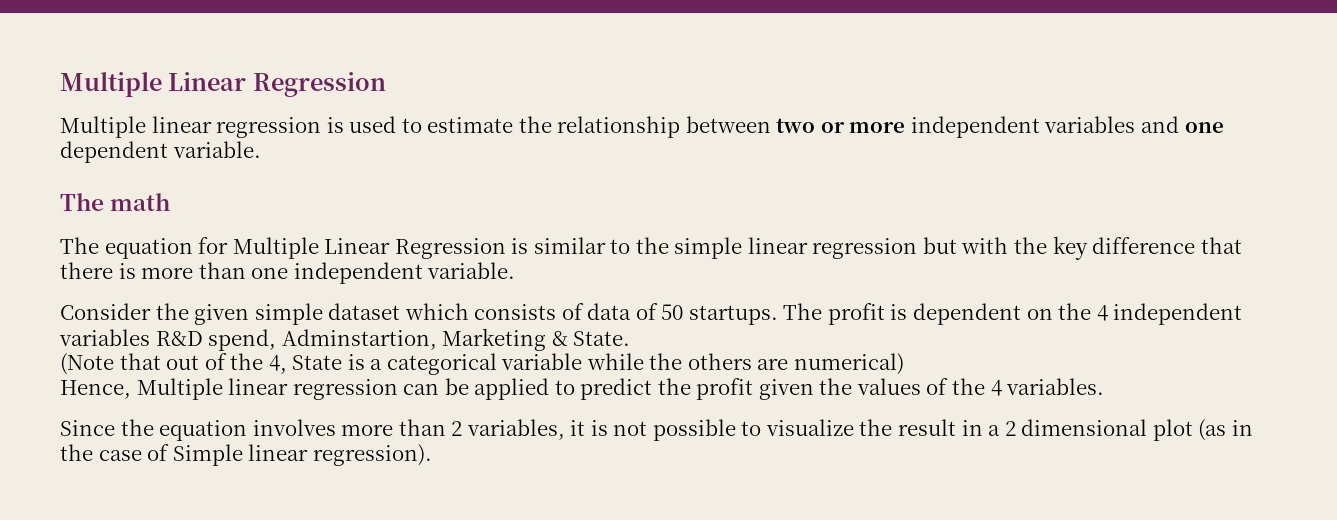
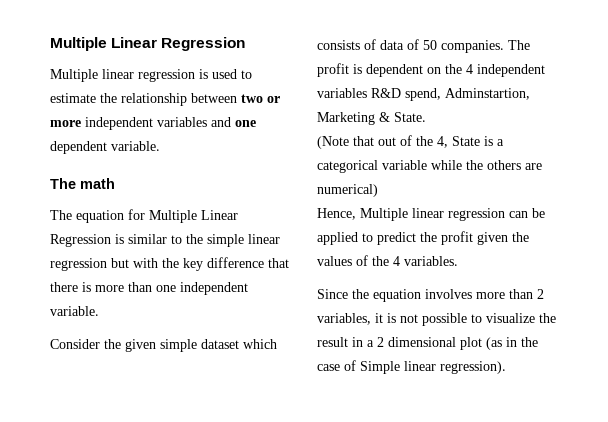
- Consider the given simple dataset which consists of data of 50 startups.
+ Consider the given simple dataset which consists of data of 50 companies.

